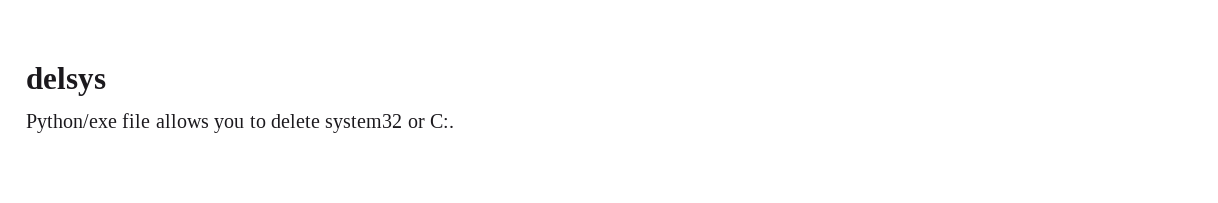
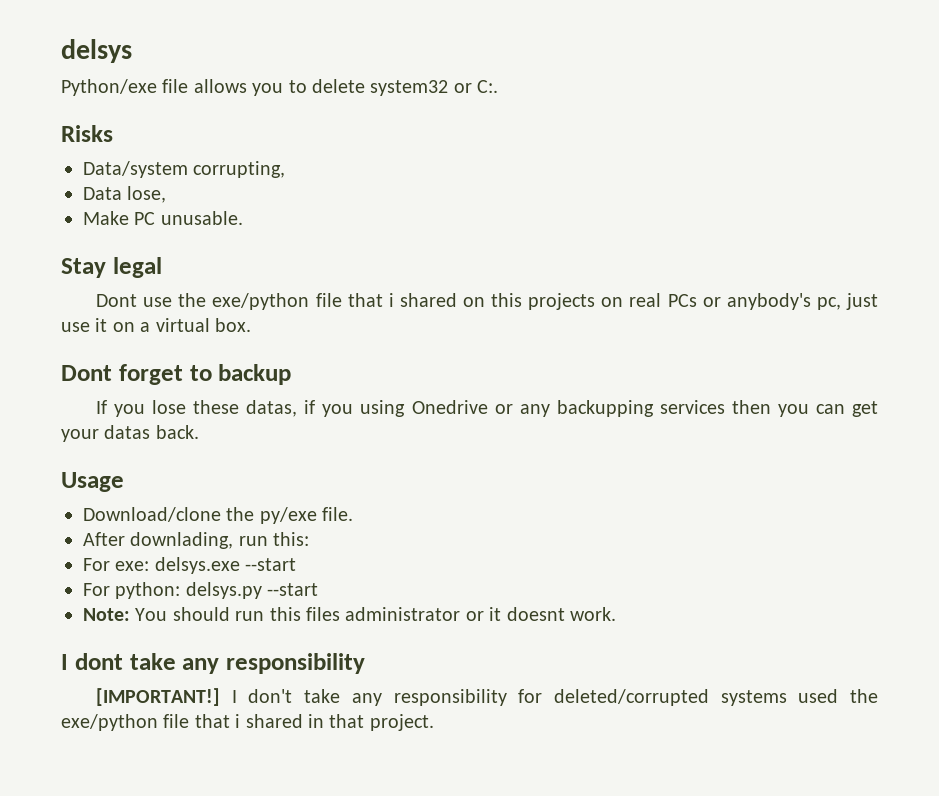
+ Risks
+ Data/system corrupting,
+ Data lose,
+ Make PC unusable.
+ Stay legal
+ Dont use the exe/python file that i shared on this projects on real PCs or anybody's pc, just use it on a virtual box.
+ Dont forget to backup
+ If you lose these datas, if you using Onedrive or any backupping services then you can get your datas back.
+ Usage
+ Download/clone the py/exe file.
+ After downlading, run this:
+ For exe: delsys.exe --start
+ For python: delsys.py --start
+ Note: You should run this files administrator or it doesnt work.
+ I dont take any responsibility
+ [IMPORTANT!] I don't take any responsibility for deleted/corrupted systems used the exe/python file that i shared in that project.

